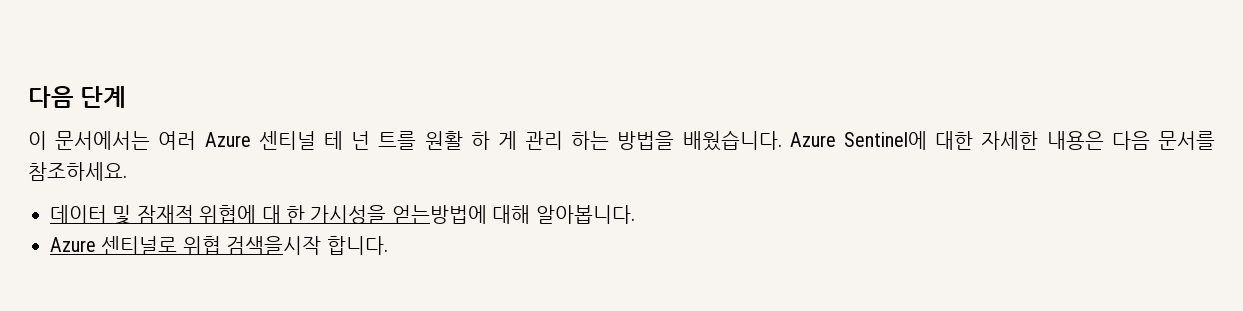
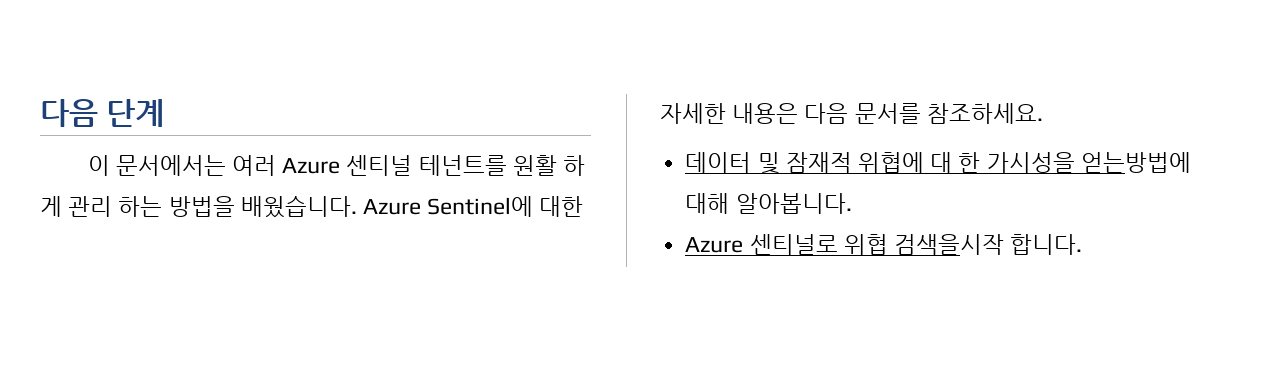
- 이 문서에서는 여러 Azure 센티널 테 넌 트를 원활 하 게 관리 하는 방법을 배웠습니다.
+ 이 문서에서는 여러 Azure 센티널 테넌트를 원활 하 게 관리 하는 방법을 배웠습니다.

